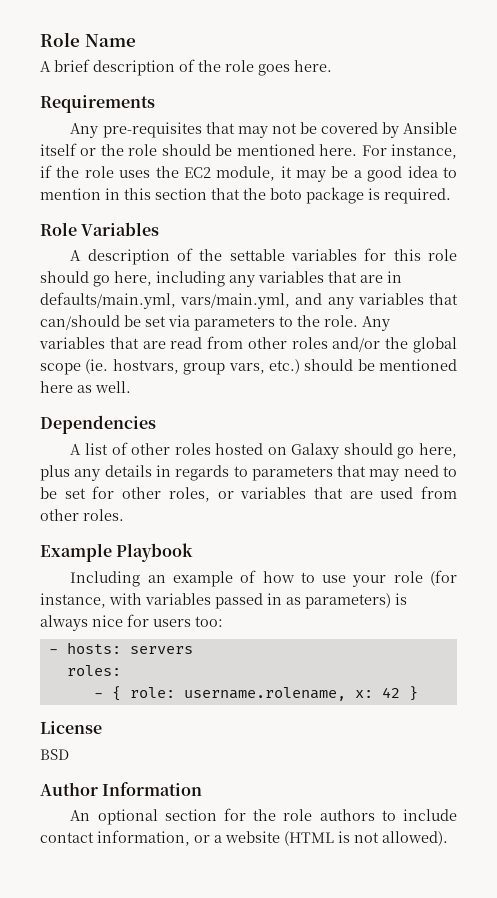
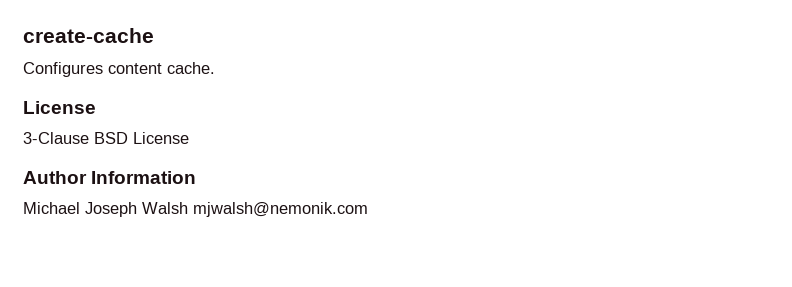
- Role Name
- A brief description of the role goes here.
- Requirements
- Any pre-requisites that may not be covered by Ansible itself or the role should be mentioned here. For instance, if the role uses the EC2 module, it may be a good idea to mention in this section that the boto package is required.
- Role Variables
- A description of the settable variables for this role should go here, including any variables that are in defaults/main.yml, vars/main.yml, and any variables that can/should be set via parameters to the role. Any variables that are read from other roles and/or the global scope (ie. hostvars, group vars, etc.) should be mentioned here as well.
- Dependencies
- A list of other roles hosted on Galaxy should go here, plus any details in regards to parameters that may need to be set for other roles, or variables that are used from other roles.
- Example Playbook
- Including an example of how to use your role (for instance, with variables passed in as parameters) is always nice for users too:
- - hosts: servers
- roles:
- - { role: username.rolename, x: 42 }
+ create-cache
+ Configures content cache.
  License
- BSD
+ 3-Clause BSD License
- An optional section for the role authors to include contact information, or a website (HTML is not allowed).
+ Michael Joseph Walsh mjwalsh@nemonik.com

